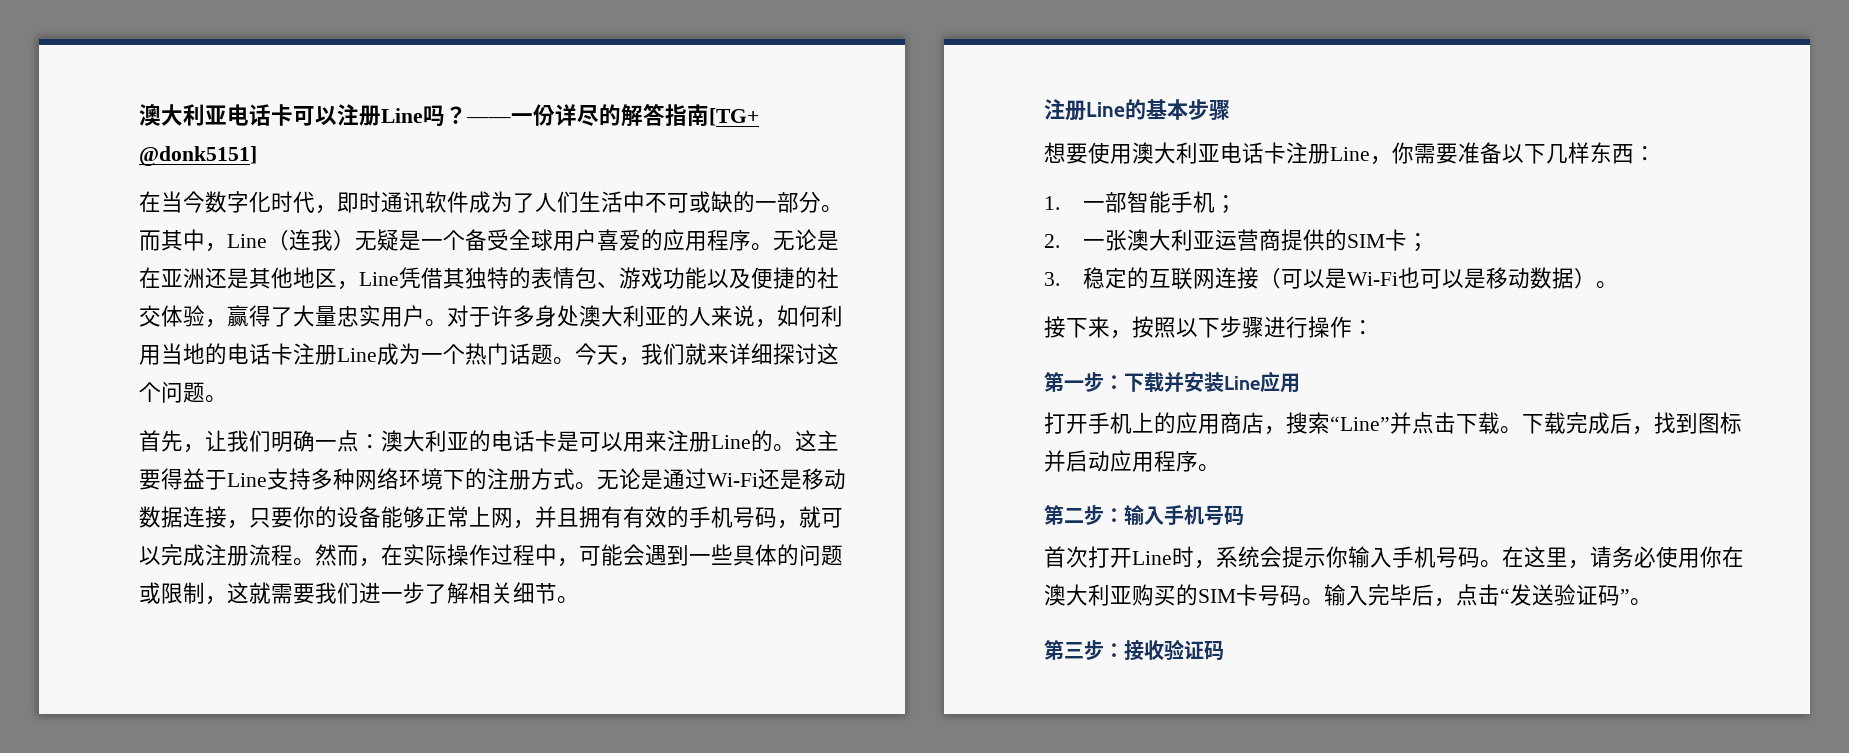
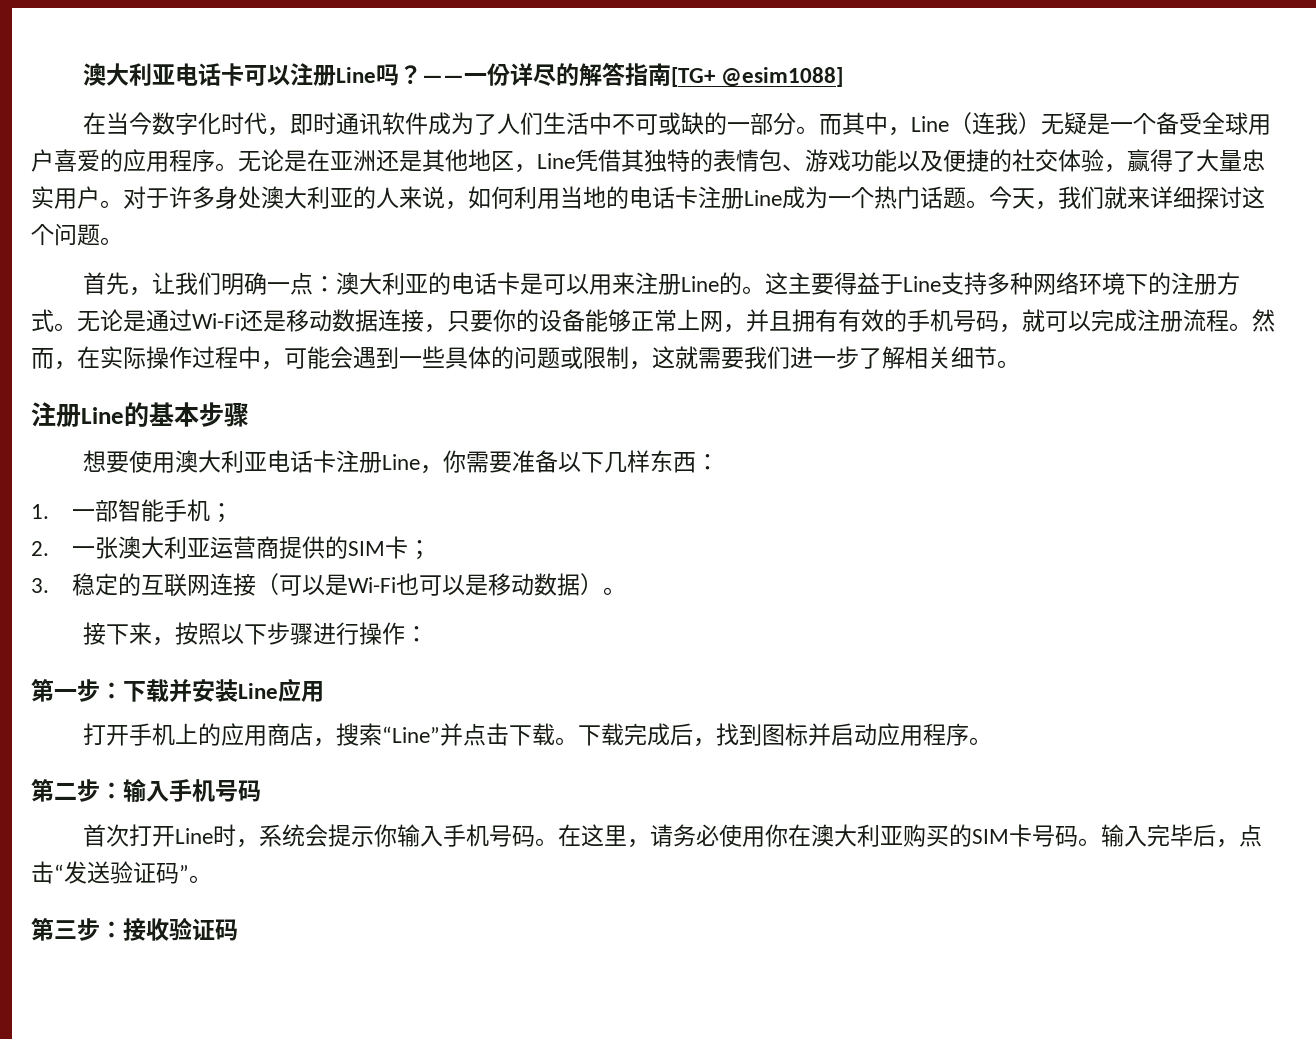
- ——一份详尽的解答指南[TG+ @donk5151]
+ ——一份详尽的解答指南[TG+ @esim1088]

